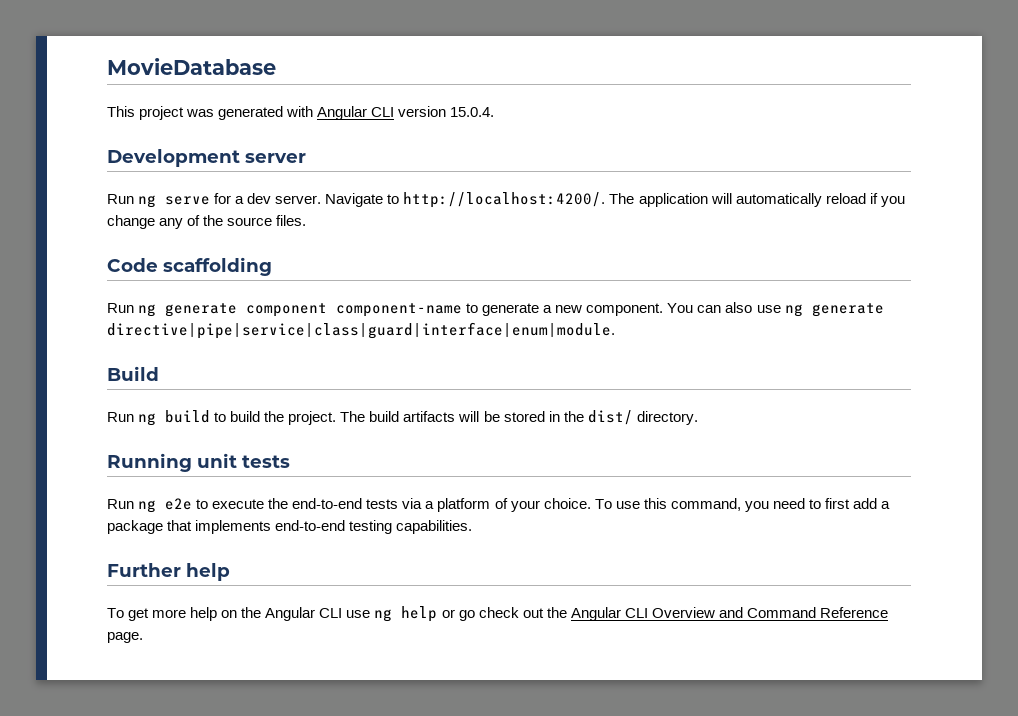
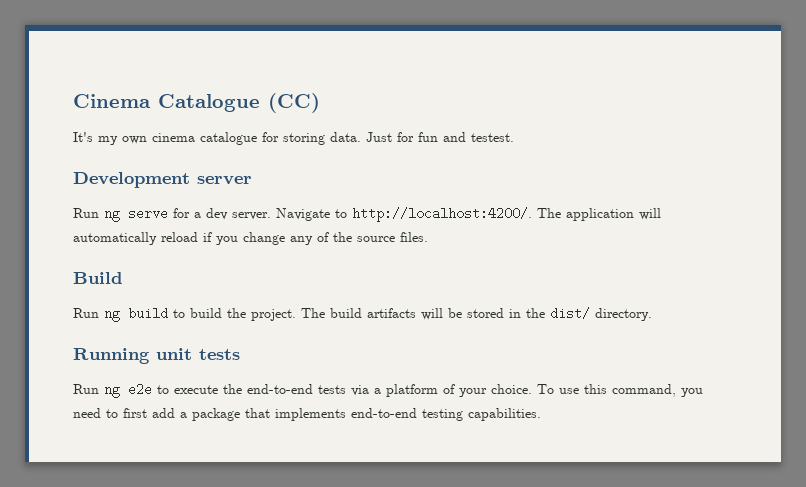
- MovieDatabase
- This project was generated with Angular CLI version 15.0.4.
+ Cinema Catalogue (CC)
+ It's my own cinema catalogue for storing data. Just for fun and testest.
- Code scaffolding
- Run ng generate component component-name to generate a new component. You can also use ng generate directive|pipe|service|class|guard|interface|enum|module.
- Further help
- To get more help on the Angular CLI use ng help or go check out the Angular CLI Overview and Command Reference page.

